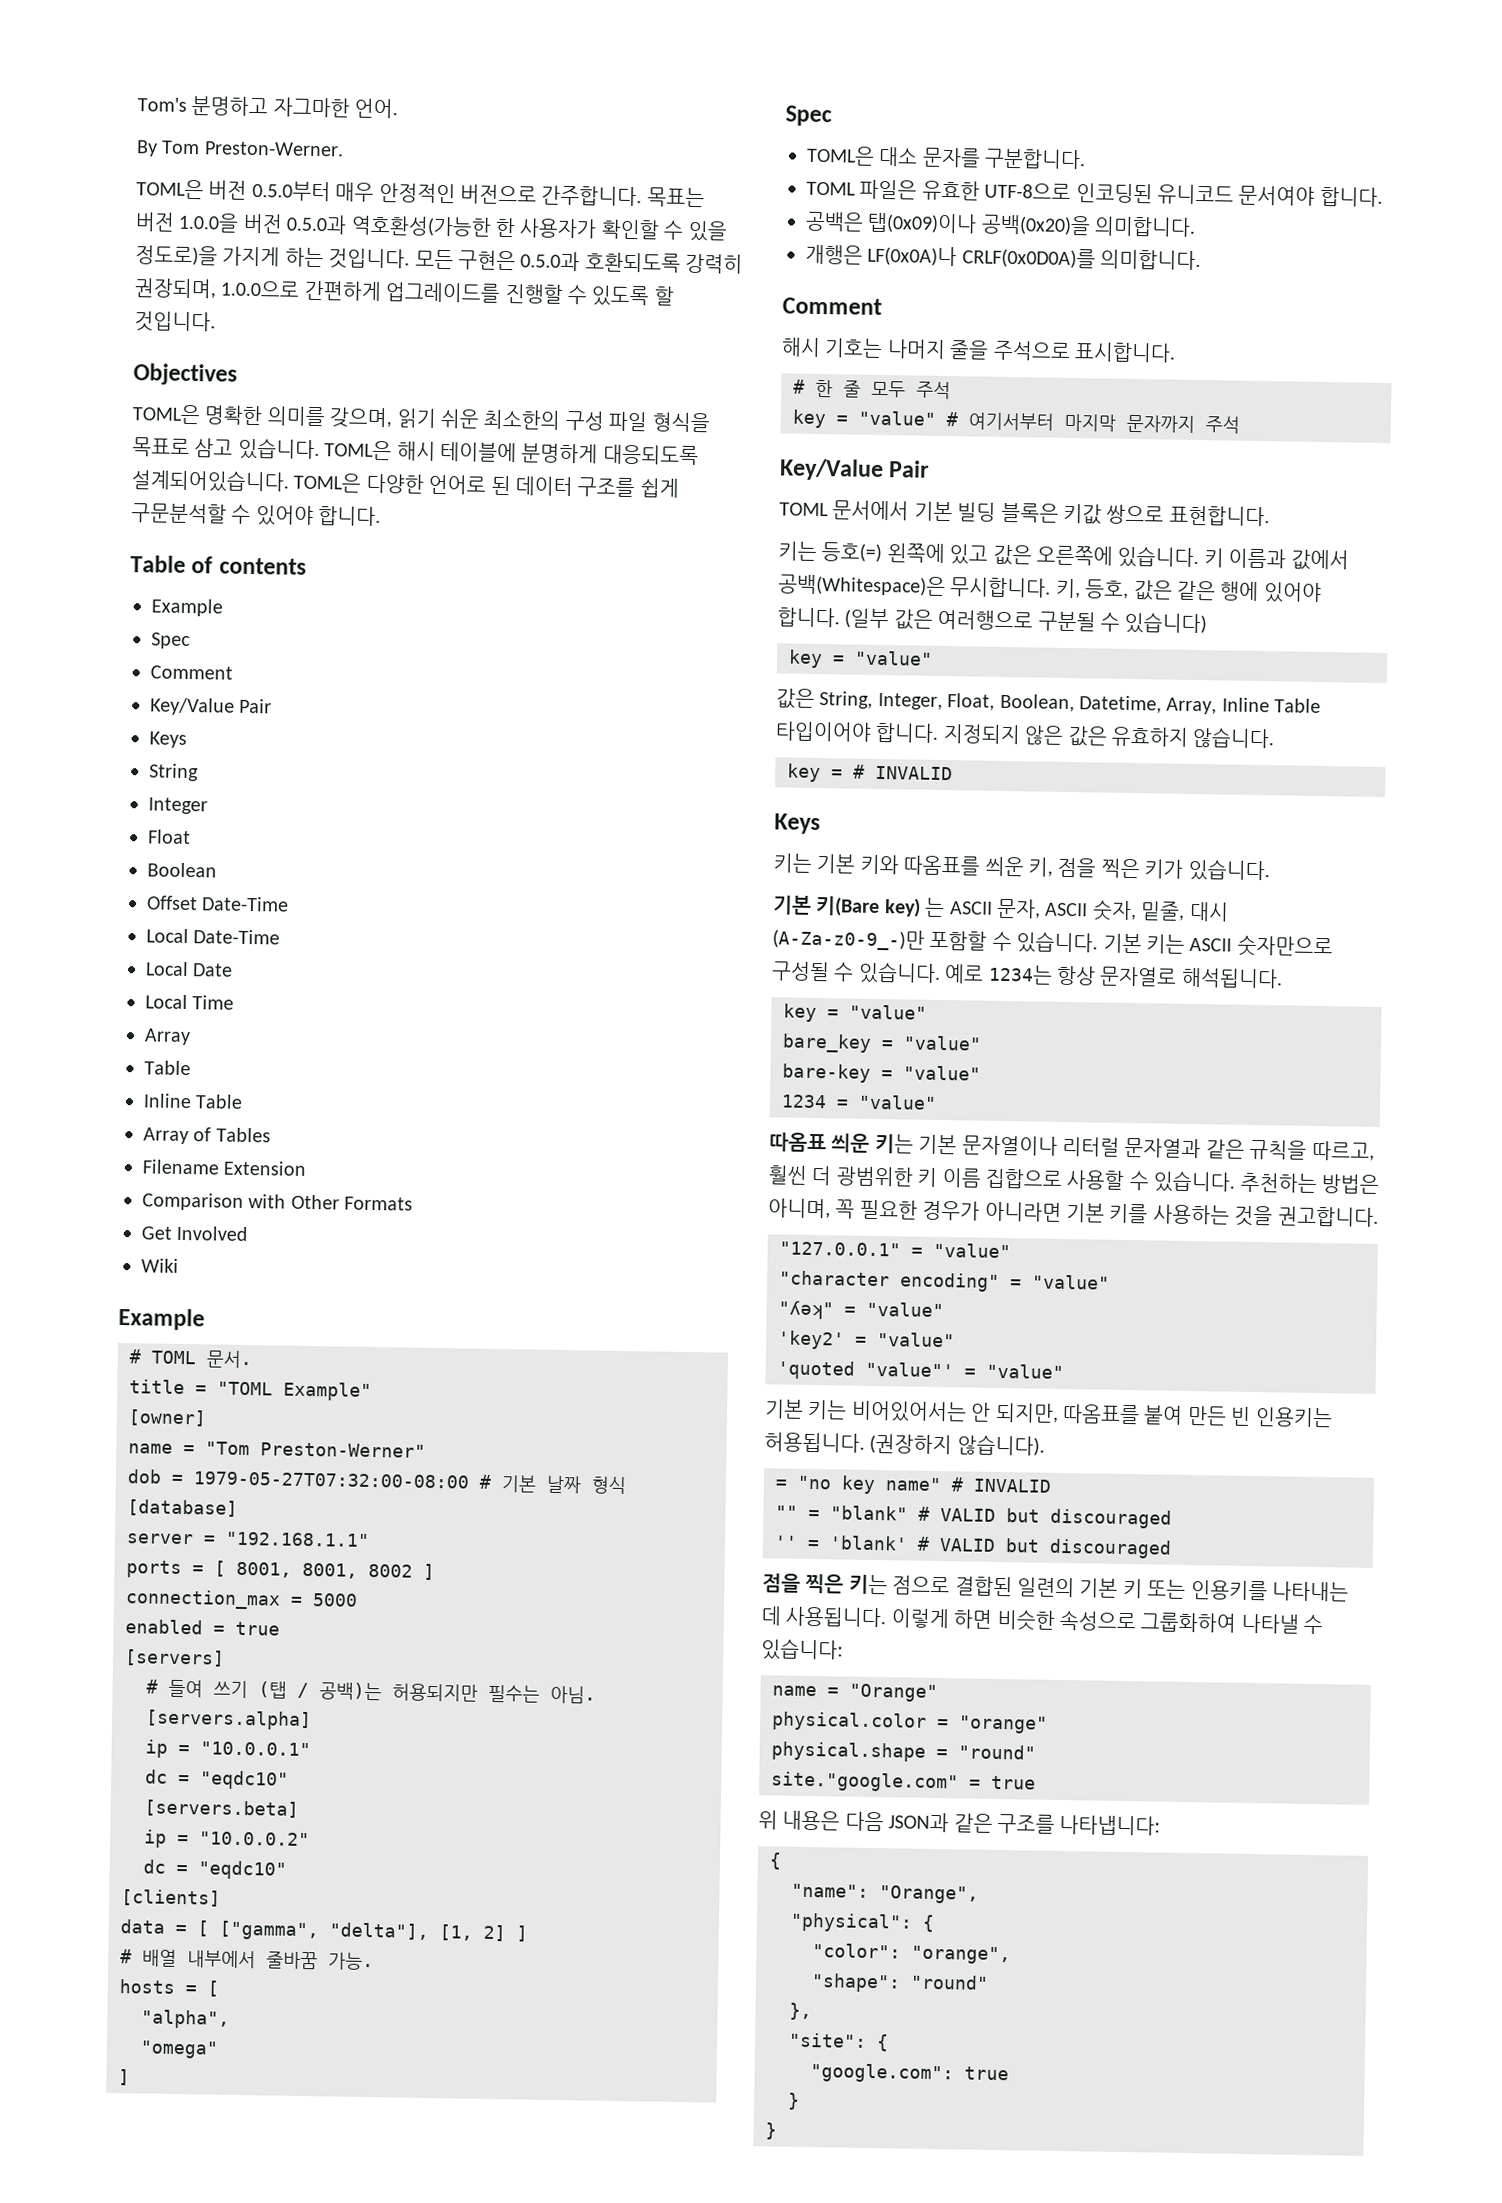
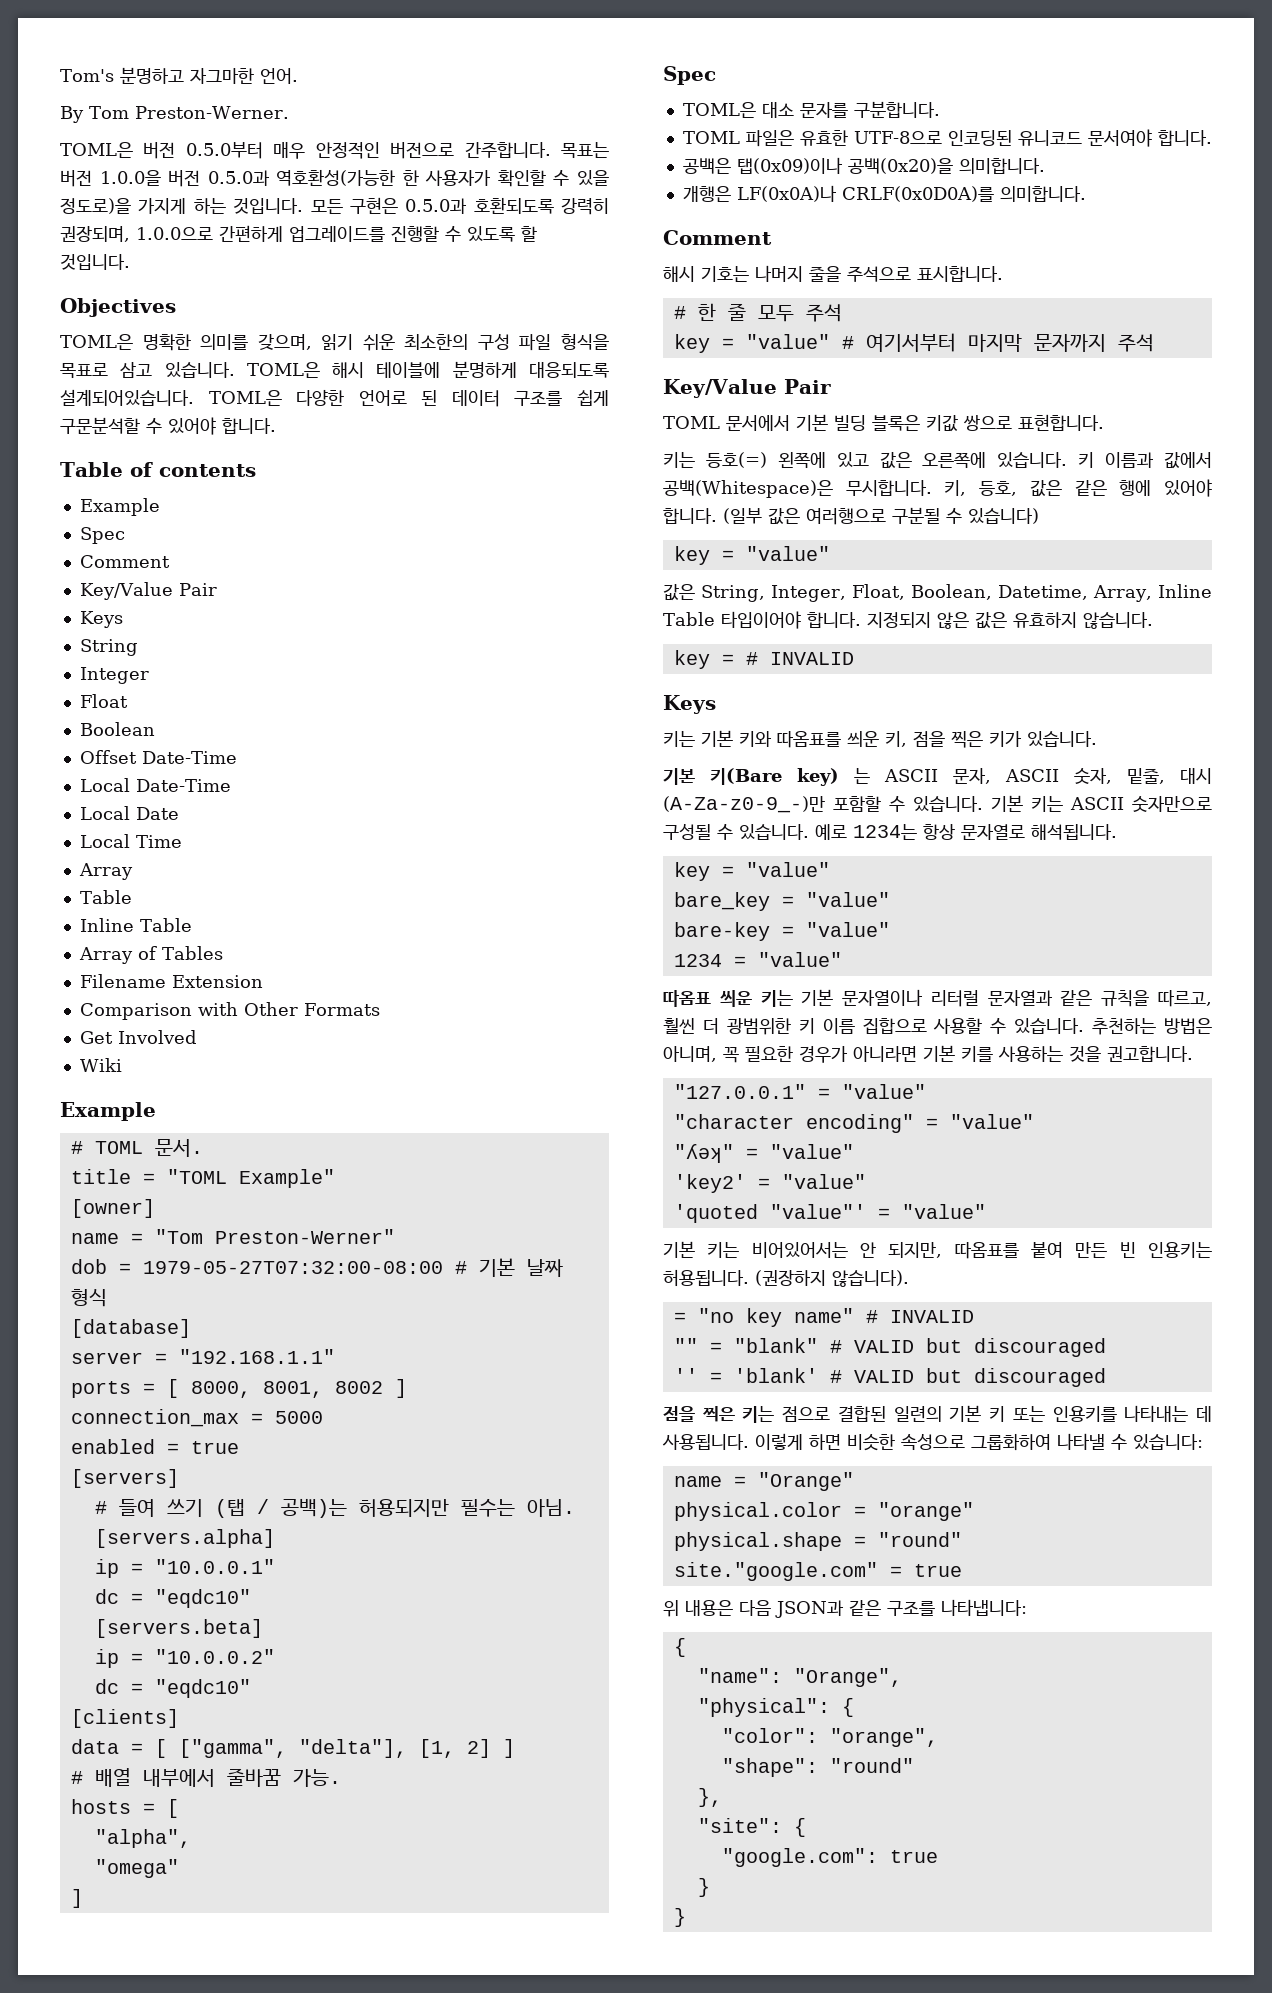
- ports = [ 8001, 8001, 8002 ]
+ ports = [ 8000, 8001, 8002 ]

